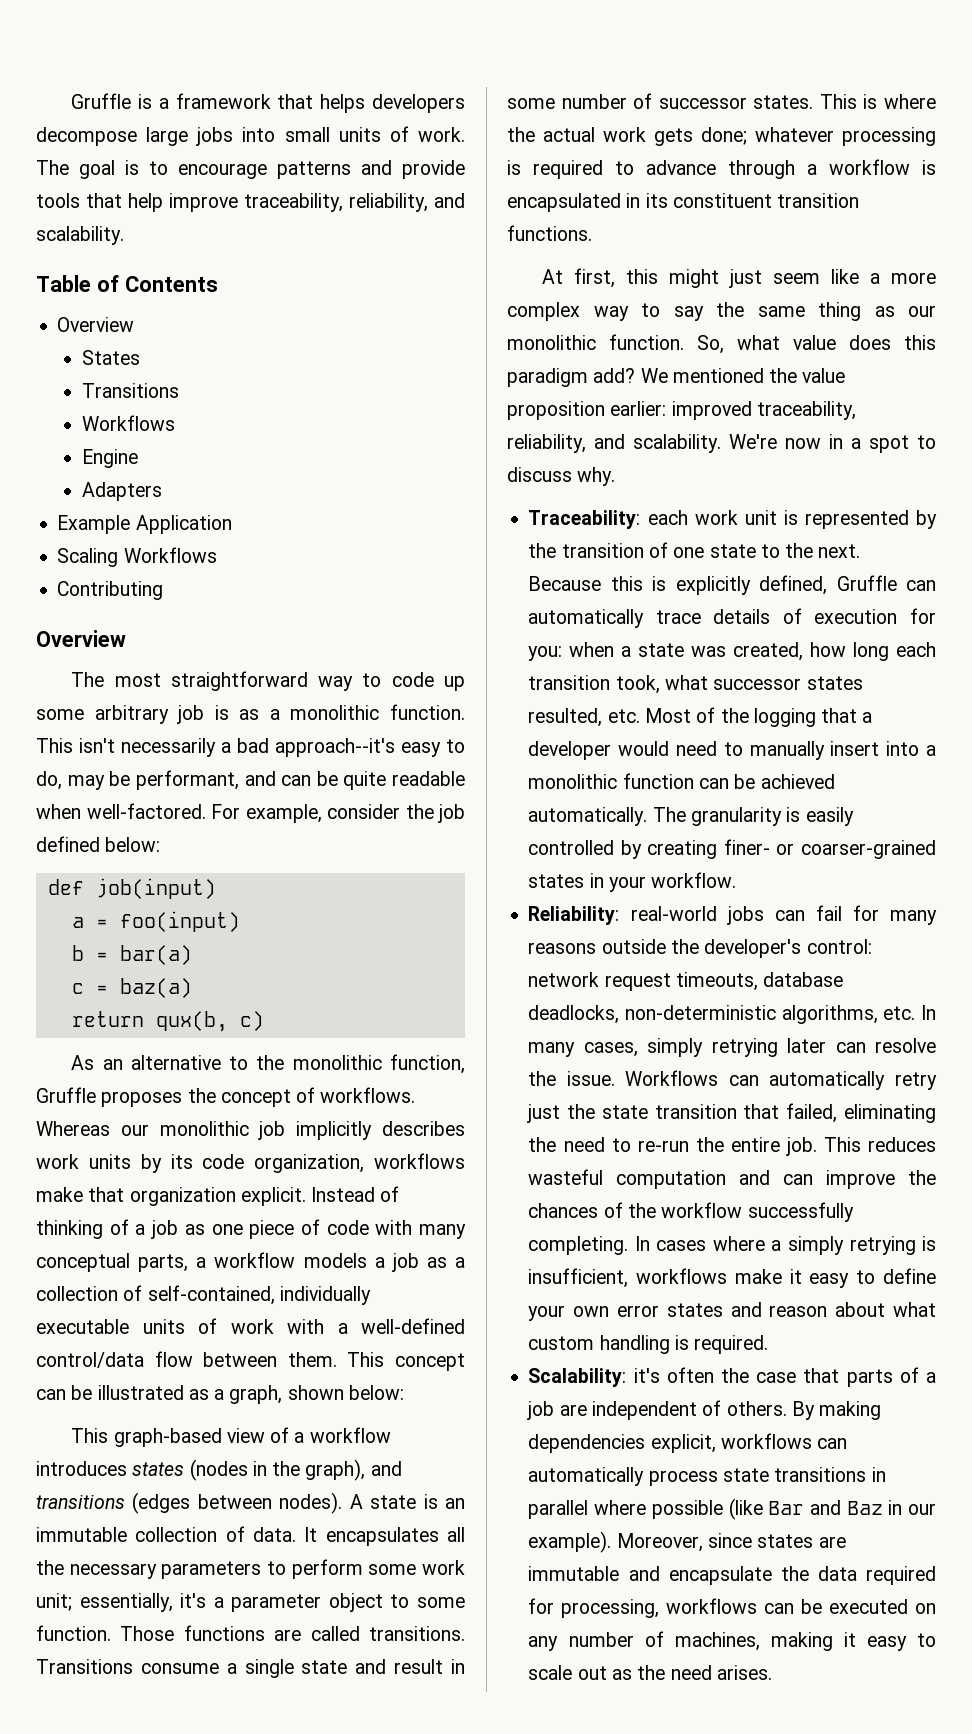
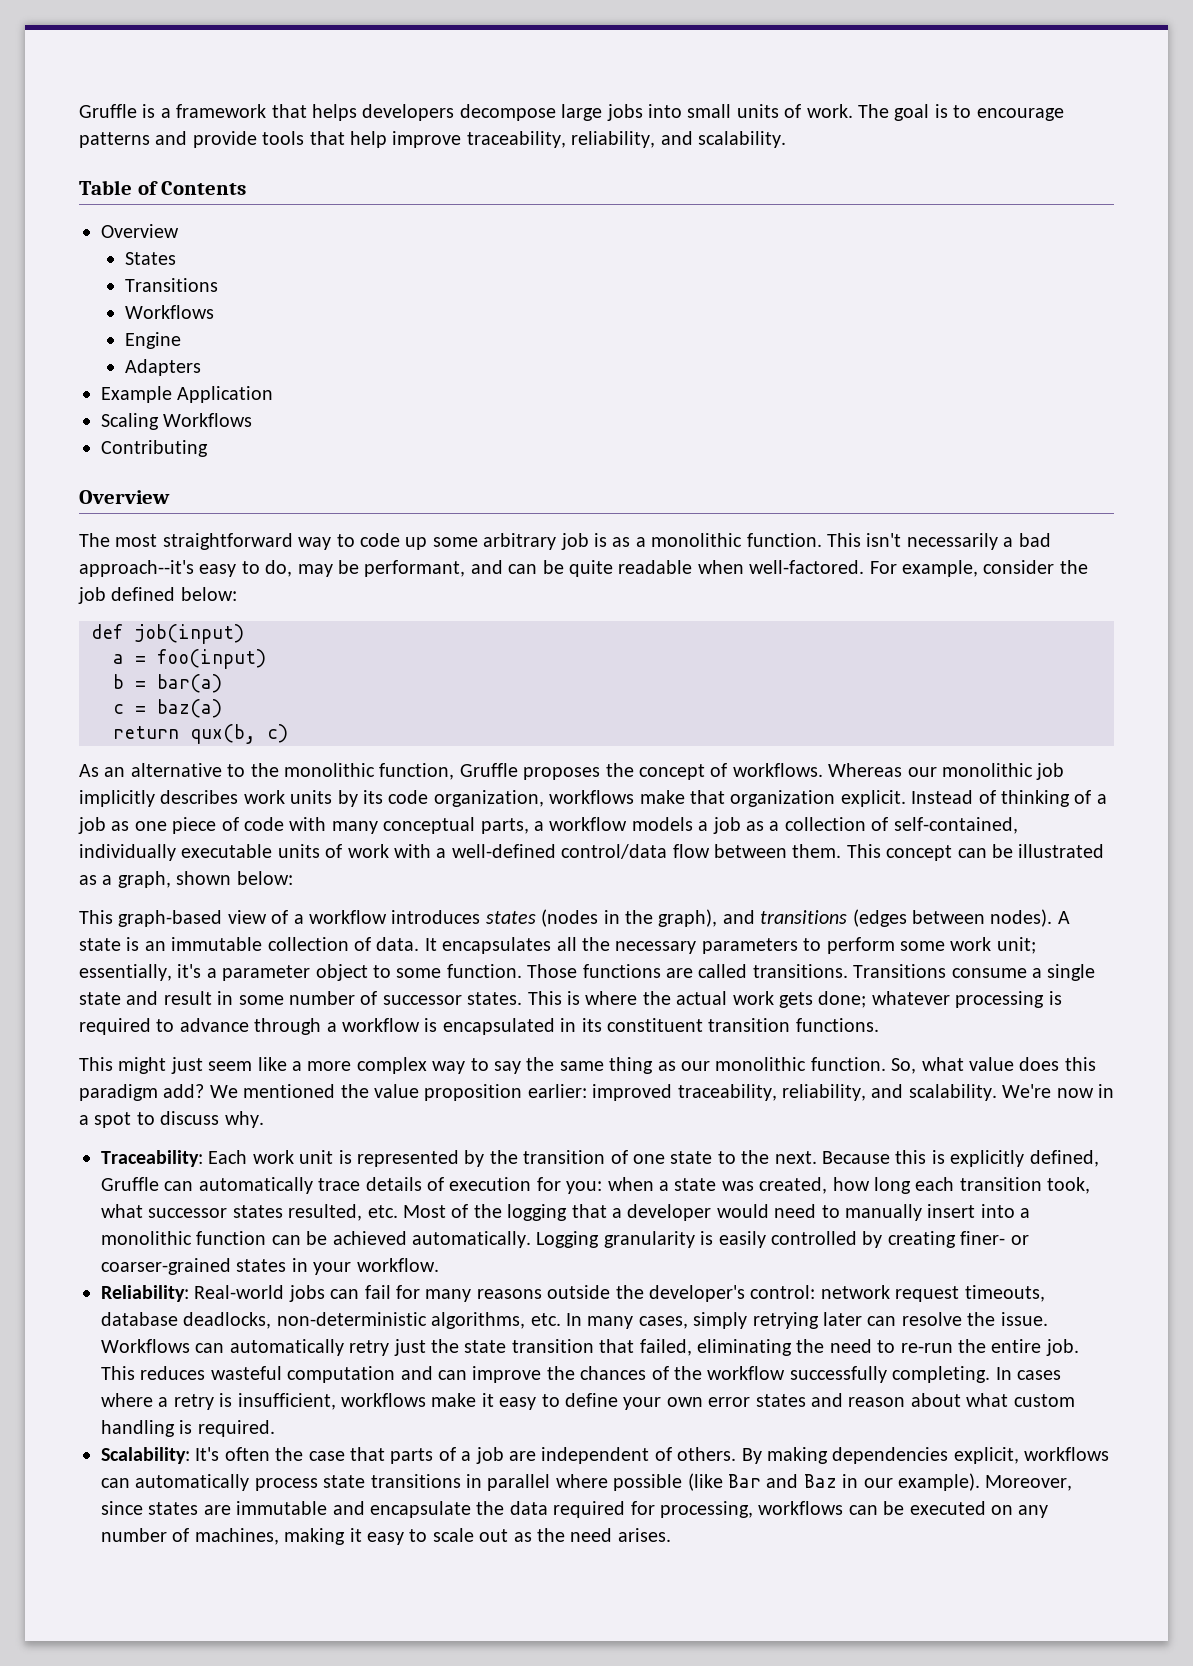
- At first, this might just seem like a more complex way to say the same thing as our monolithic function.
+ This might just seem like a more complex way to say the same thing as our monolithic function.
- Traceability: each work unit is represented by the transition of one state to the next.
+ Traceability: Each work unit is represented by the transition of one state to the next.
- The granularity is easily controlled by creating finer- or coarser-grained states in your workflow.
+ Logging granularity is easily controlled by creating finer- or coarser-grained states in your workflow.
- Reliability: real-world jobs can fail for many reasons outside the developer's control: network request timeouts, database deadlocks, non-deterministic algorithms, etc. In many cases, simply retrying later can resolve the issue.
+ Reliability: Real-world jobs can fail for many reasons outside the developer's control: network request timeouts, database deadlocks, non-deterministic algorithms, etc. In many cases, simply retrying later can resolve the issue.
- In cases where a simply retrying is insufficient, workflows make it easy to define your own error states and reason about what custom handling is required.
+ In cases where a retry is insufficient, workflows make it easy to define your own error states and reason about what custom handling is required.
- Scalability: it's often the case that parts of a job are independent of others.
+ Scalability: It's often the case that parts of a job are independent of others.

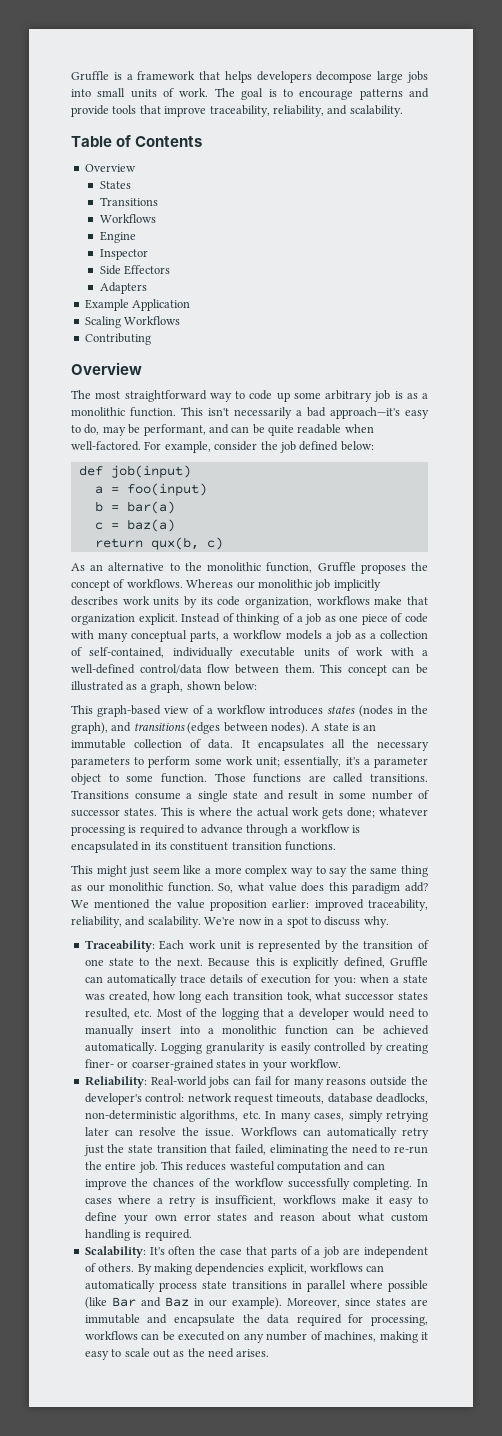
- The goal is to encourage patterns and provide tools that help improve traceability, reliability, and scalability.
+ The goal is to encourage patterns and provide tools that improve traceability, reliability, and scalability.
+ Inspector
+ Side Effectors
- This isn't necessarily a bad approach--it's easy to do, may be performant, and can be quite readable when well-factored.
+ This isn't necessarily a bad approach—it's easy to do, may be performant, and can be quite readable when well-factored.

